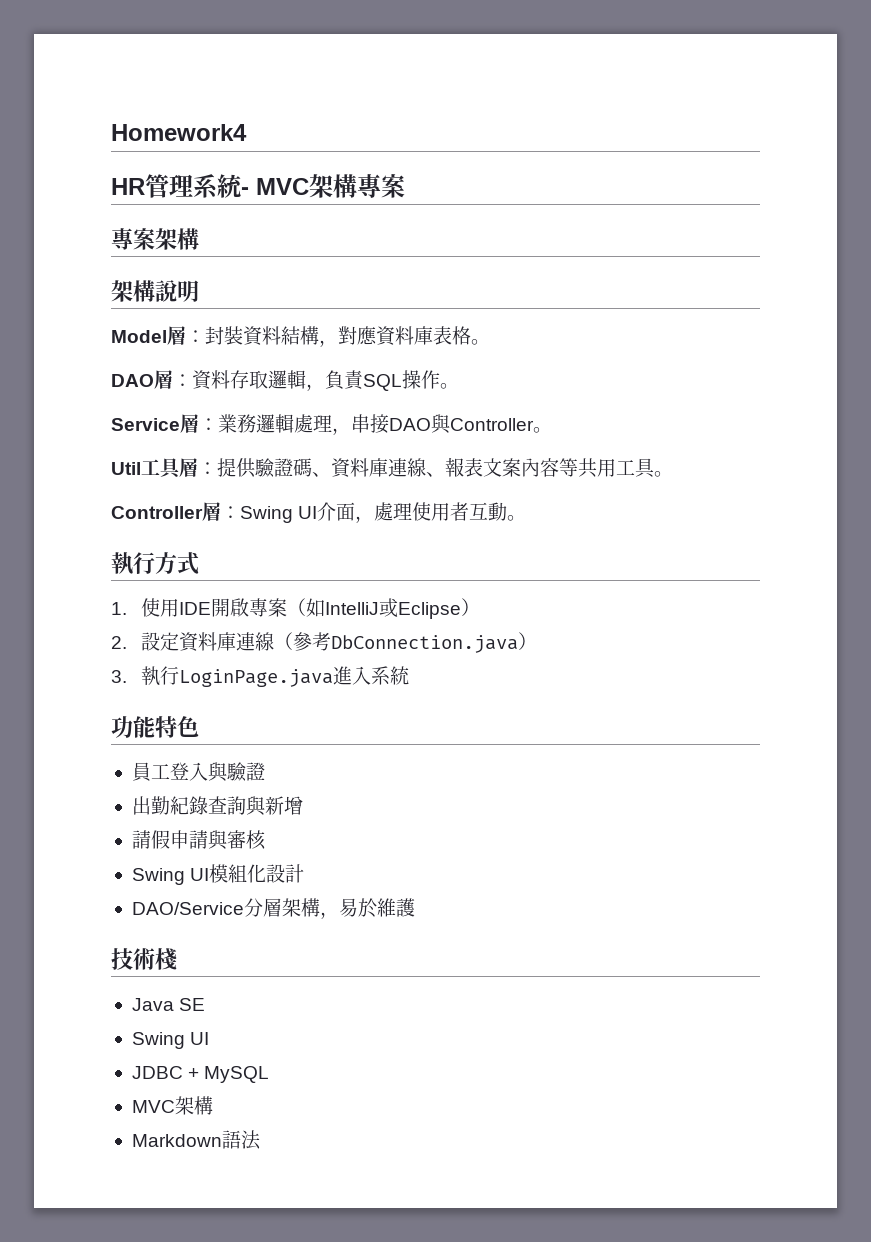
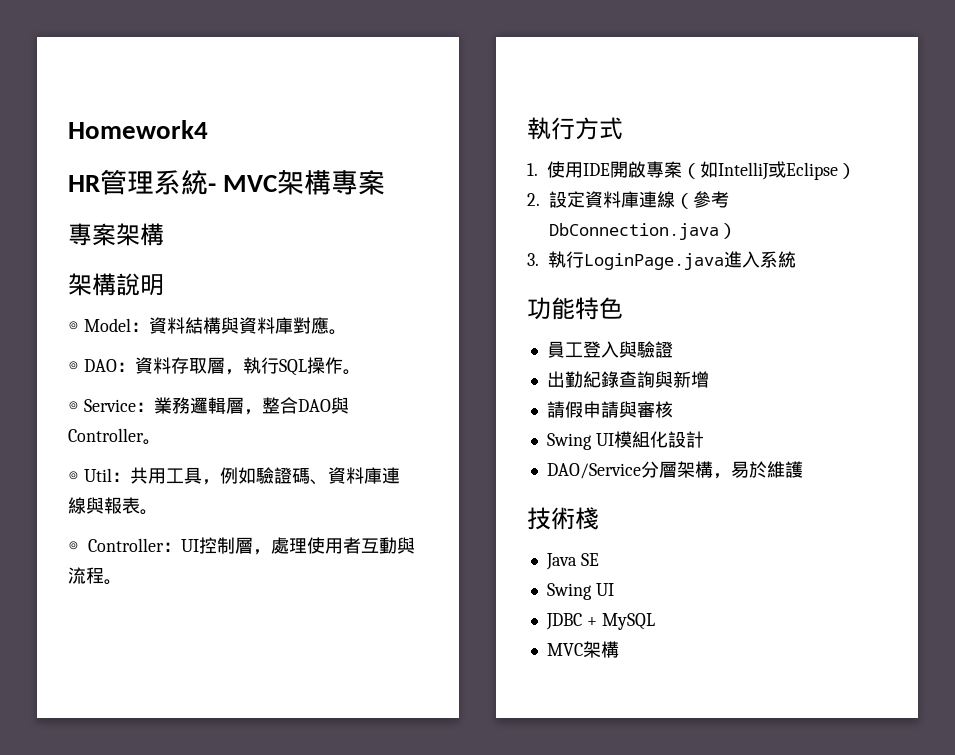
- Model層：封裝資料結構，對應資料庫表格。
- DAO層：資料存取邏輯，負責SQL操作。
+ ◎ Model：資料結構與資料庫對應。
+ ◎ DAO：資料存取層，執行SQL操作。
- Service層：業務邏輯處理，串接DAO與Controller。
+ ◎ Service：業務邏輯層，整合DAO與Controller。
- Util工具層：提供驗證碼、資料庫連線、報表文案內容等共用工具。
- Controller層：Swing UI介面，處理使用者互動。
+ ◎ Util：共用工具，例如驗證碼、資料庫連線與報表。
+ ◎ Controller：UI控制層，處理使用者互動與流程。
- Markdown語法

